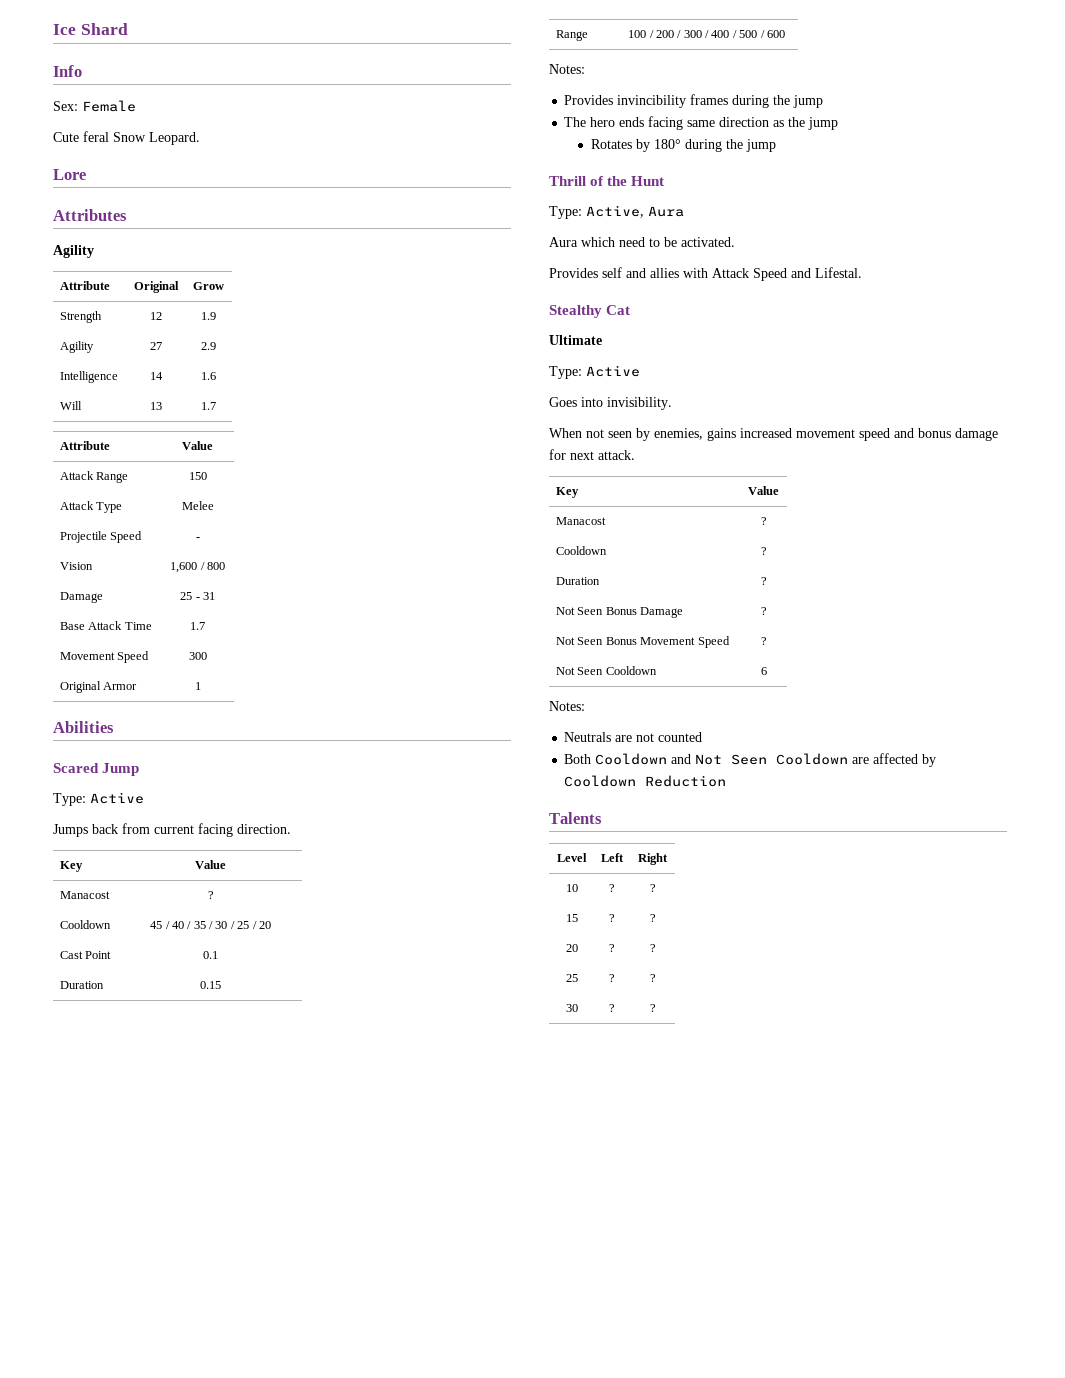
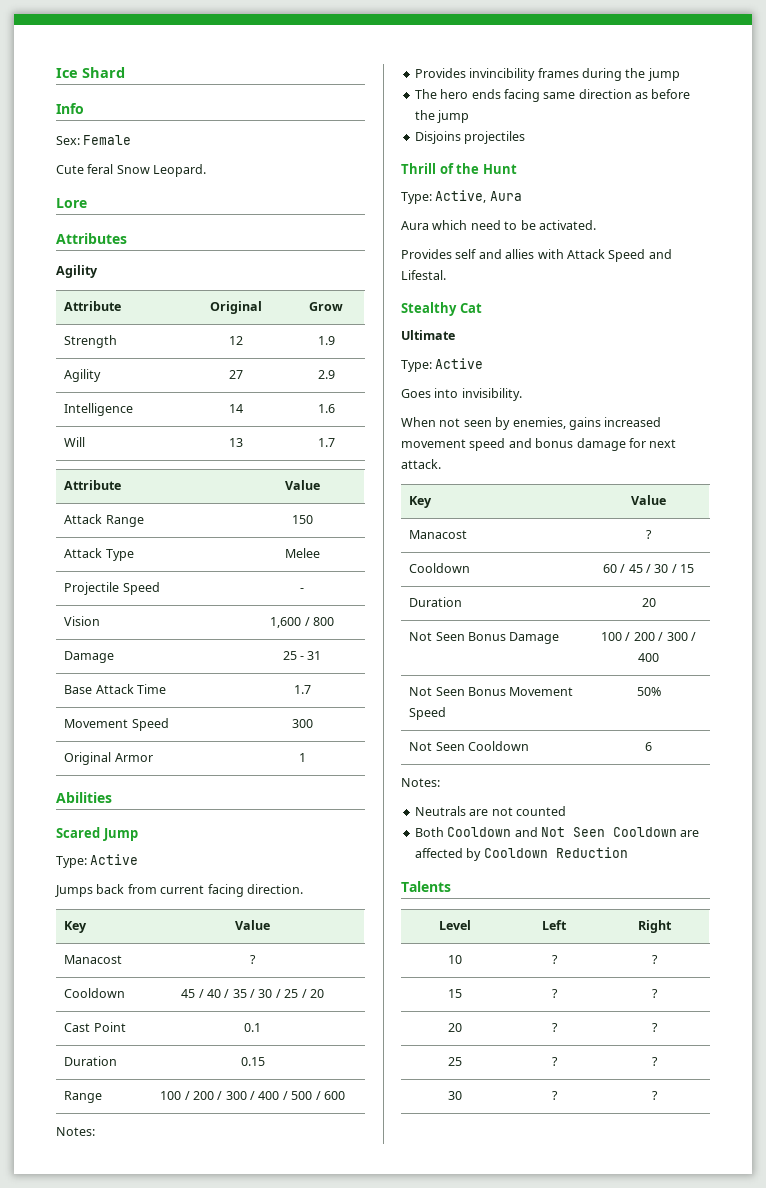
- The hero ends facing same direction as the jump
- Rotates by 180° during the jump
+ The hero ends facing same direction as before the jump
+ Disjoins projectiles
- Cooldown | ?
- Duration | ?
+ Cooldown | 60 / 45 / 30 / 15
+ Duration | 20
- Not Seen Bonus Damage | ?
+ Not Seen Bonus Damage | 100 / 200 / 300 / 400
- Not Seen Bonus Movement Speed | ?
+ Not Seen Bonus Movement Speed | 50%

